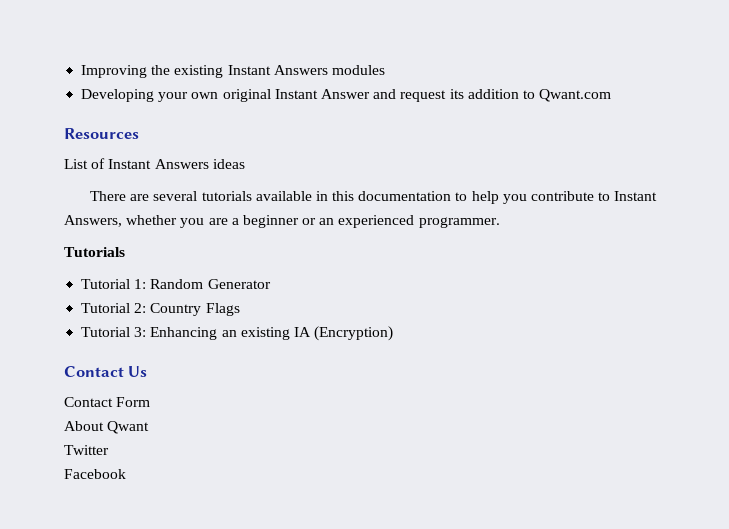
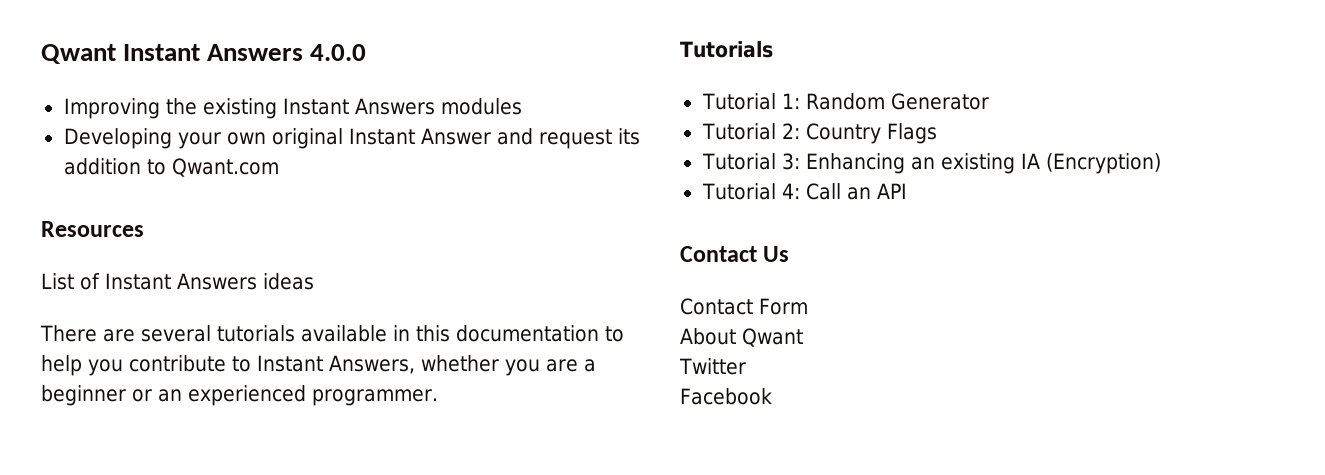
+ Qwant Instant Answers 4.0.0
+ Tutorial 4: Call an API

